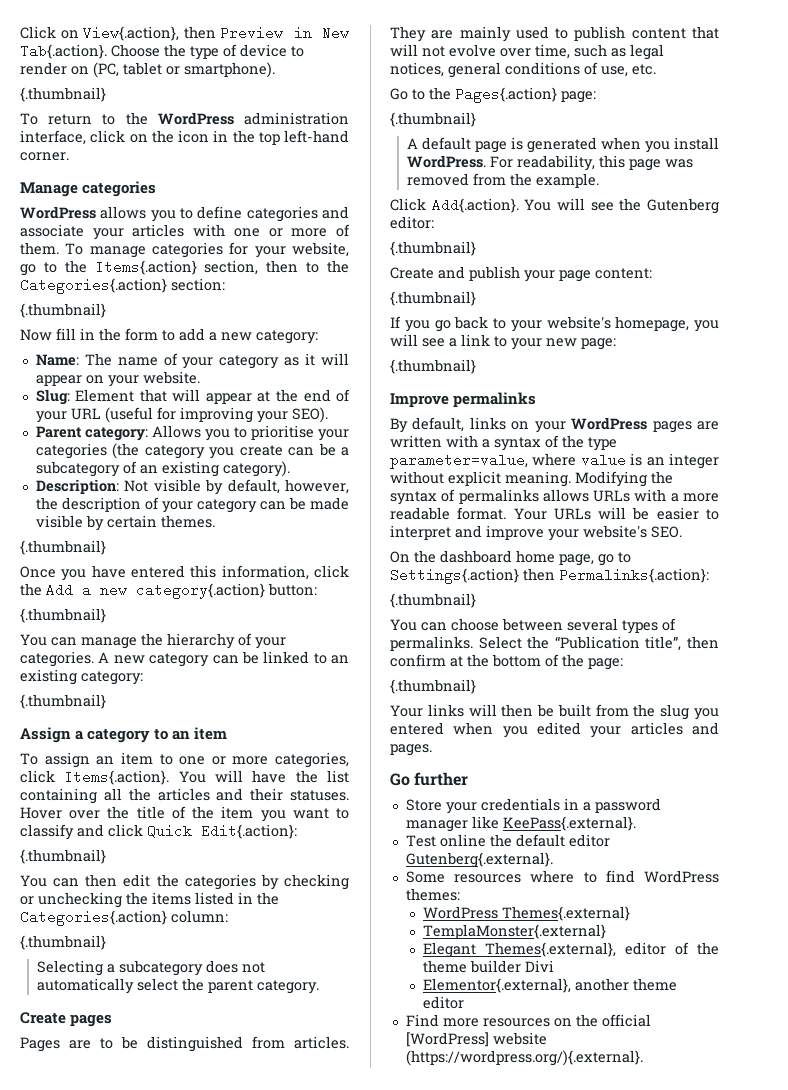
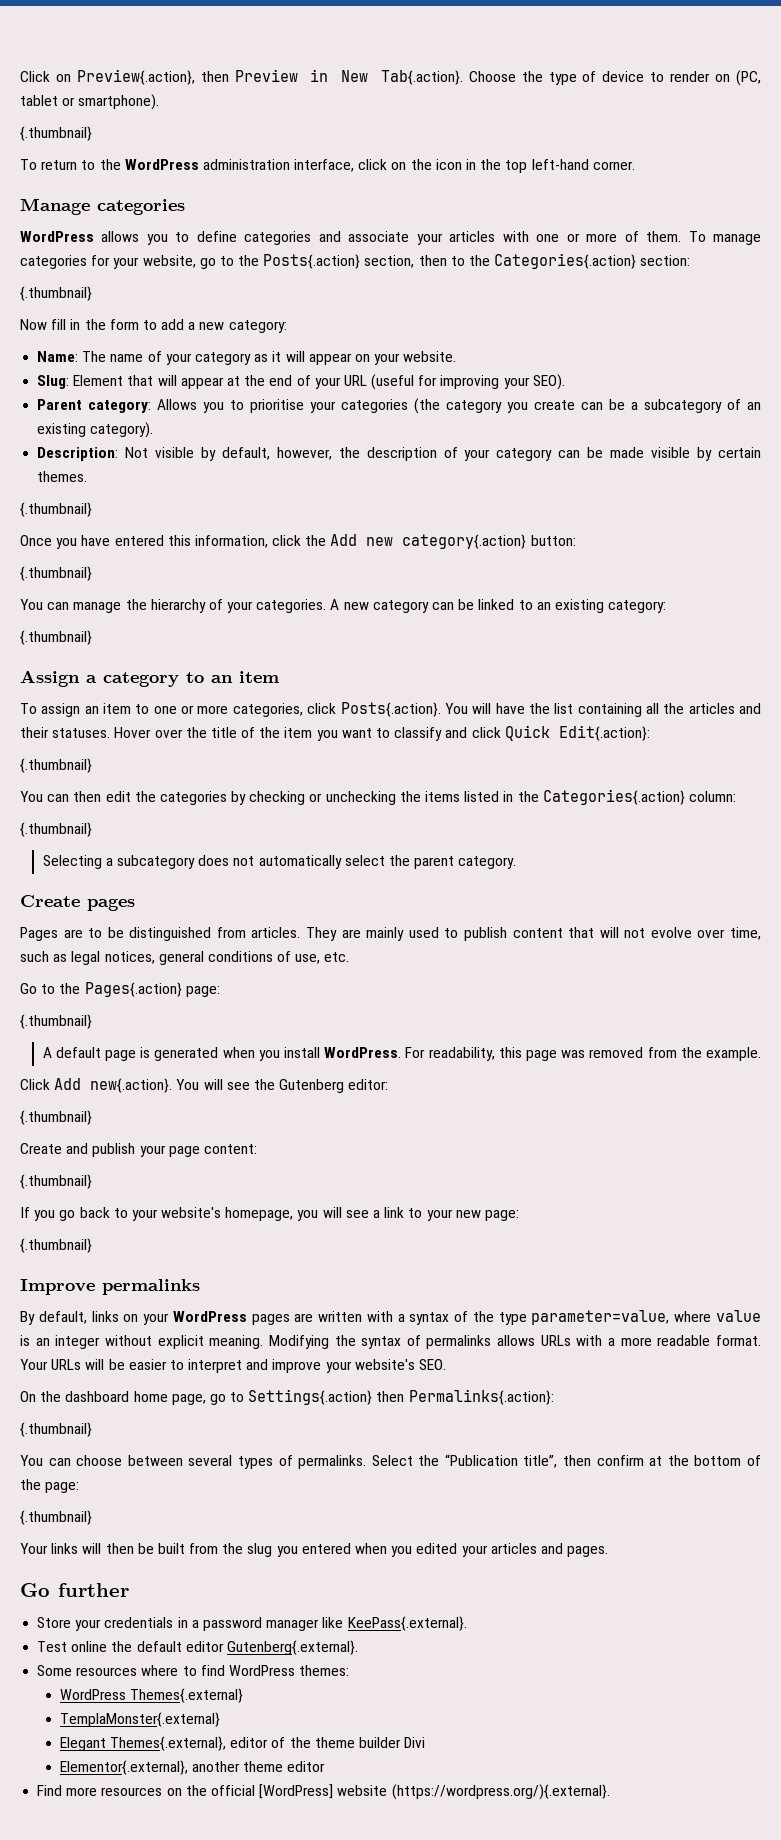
- Click on View{.action}, then Preview in New Tab{.action}. Choose the type of device to render on (PC, tablet or smartphone).
+ Click on Preview{.action}, then Preview in New Tab{.action}. Choose the type of device to render on (PC, tablet or smartphone).
- To manage categories for your website, go to the Items{.action} section, then to the Categories{.action} section:
+ To manage categories for your website, go to the Posts{.action} section, then to the Categories{.action} section:
- Once you have entered this information, click the Add a new category{.action} button:
+ Once you have entered this information, click the Add new category{.action} button:
- To assign an item to one or more categories, click Items{.action}. You will have the list containing all the articles and their statuses.
+ To assign an item to one or more categories, click Posts{.action}. You will have the list containing all the articles and their statuses.
- Click Add{.action}. You will see the Gutenberg editor:
+ Click Add new{.action}. You will see the Gutenberg editor:

